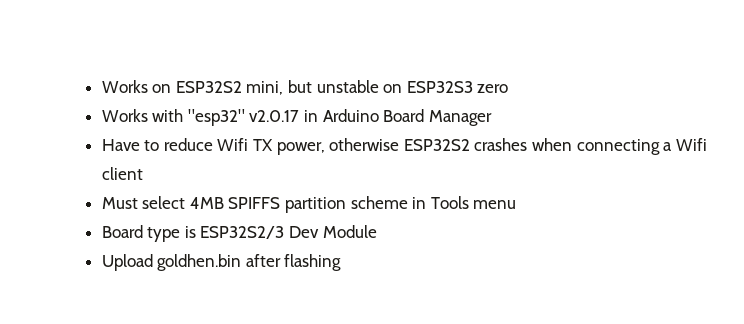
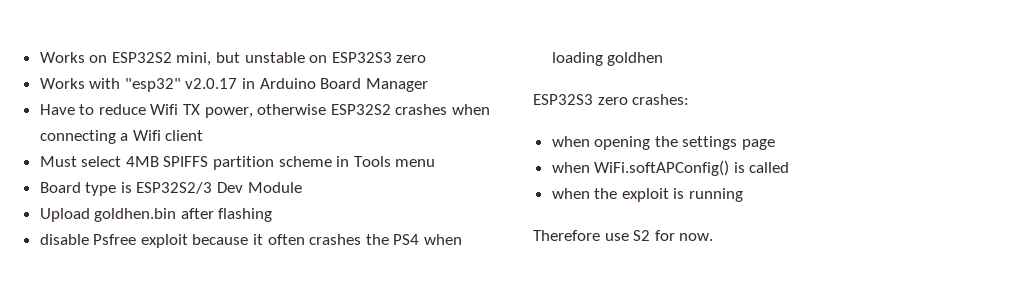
+ disable Psfree exploit because it often crashes the PS4 when loading goldhen
+ ESP32S3 zero crashes:
+ when opening the settings page
+ when WiFi.softAPConfig() is called
+ when the exploit is running
+ Therefore use S2 for now.

